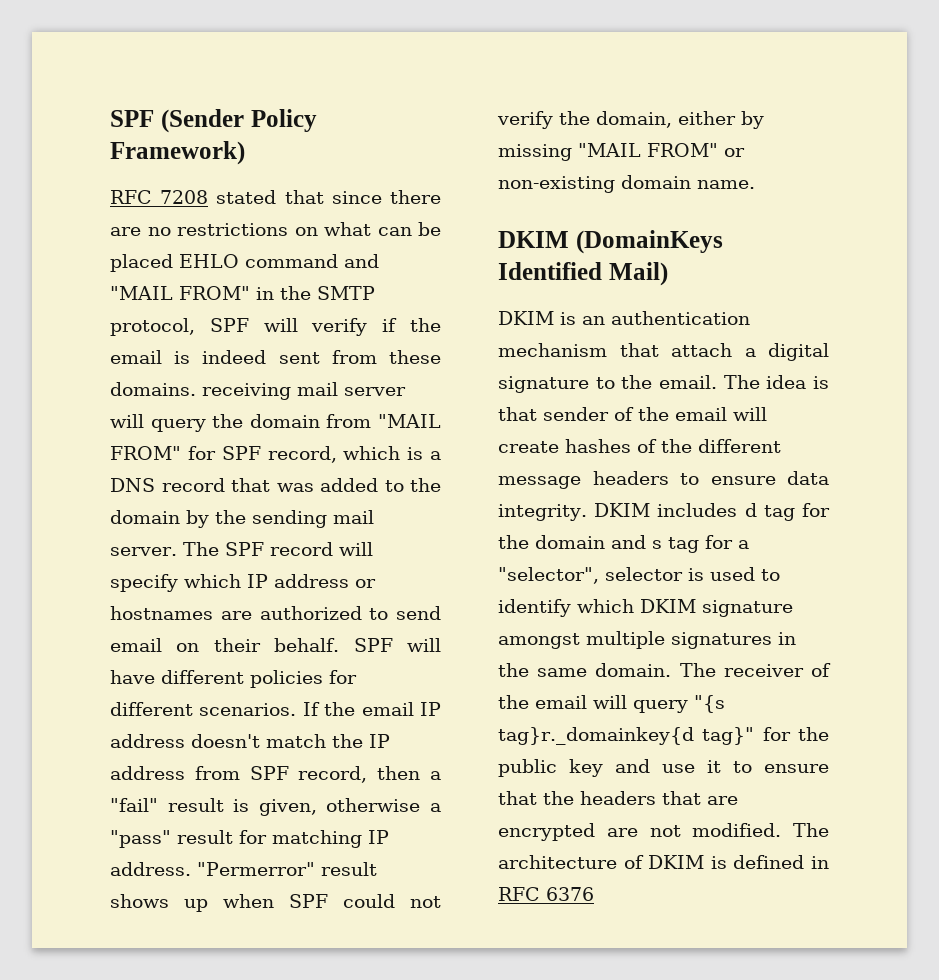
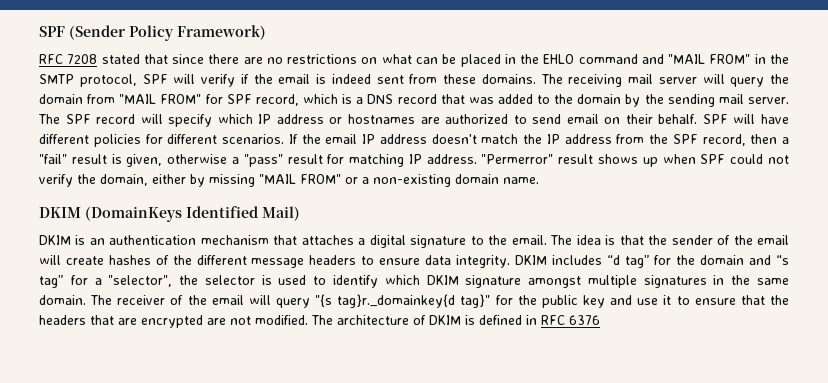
- RFC 7208 stated that since there are no restrictions on what can be placed EHLO command and "MAIL FROM" in the SMTP protocol, SPF will verify if the email is indeed sent from these domains. receiving mail server will query the domain from "MAIL FROM" for SPF record, which is a DNS record that was added to the domain by the sending mail server.
+ RFC 7208 stated that since there are no restrictions on what can be placed in the EHLO command and "MAIL FROM" in the SMTP protocol, SPF will verify if the email is indeed sent from these domains. The receiving mail server will query the domain from "MAIL FROM" for SPF record, which is a DNS record that was added to the domain by the sending mail server.
- If the email IP address doesn't match the IP address from SPF record, then a "fail" result is given, otherwise a "pass" result for matching IP address.
+ If the email IP address doesn't match the IP address from the SPF record, then a "fail" result is given, otherwise a "pass" result for matching IP address.
- "Permerror" result shows up when SPF could not verify the domain, either by missing "MAIL FROM" or non-existing domain name.
+ "Permerror" result shows up when SPF could not verify the domain, either by missing "MAIL FROM" or a non-existing domain name.
- DKIM is an authentication mechanism that attach a digital signature to the email.
+ DKIM is an authentication mechanism that attaches a digital signature to the email.
- The idea is that sender of the email will create hashes of the different message headers to ensure data integrity.
+ The idea is that the sender of the email will create hashes of the different message headers to ensure data integrity.
- DKIM includes d tag for the domain and s tag for a "selector", selector is used to identify which DKIM signature amongst multiple signatures in the same domain.
+ DKIM includes “d tag” for the domain and “s tag” for a "selector", the selector is used to identify which DKIM signature amongst multiple signatures in the same domain.

